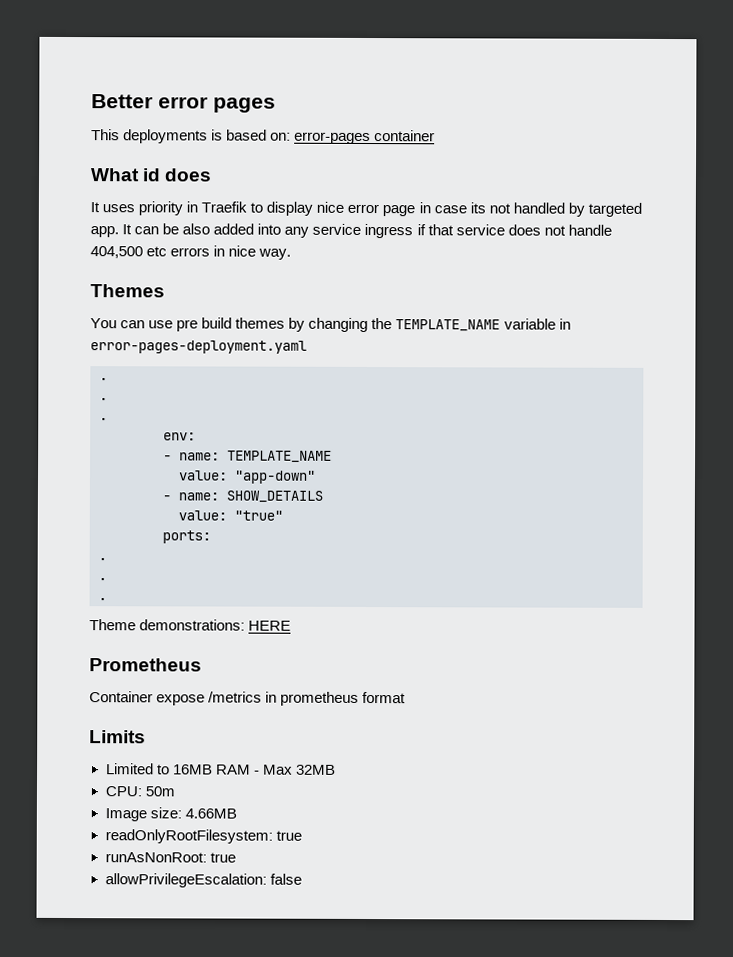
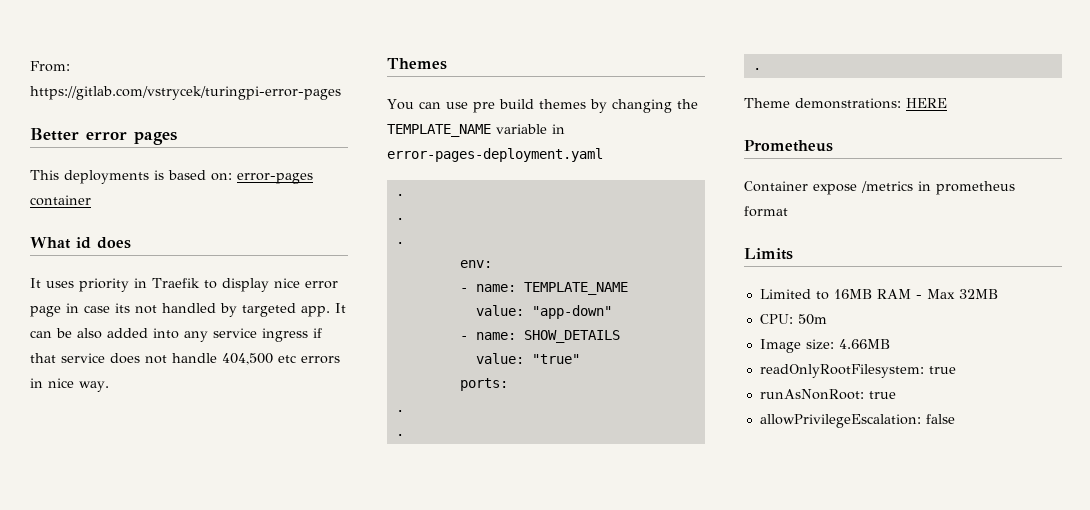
+ From: https://gitlab.com/vstrycek/turingpi-error-pages

